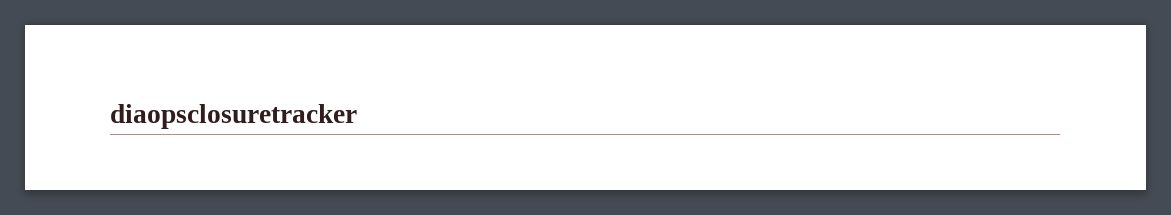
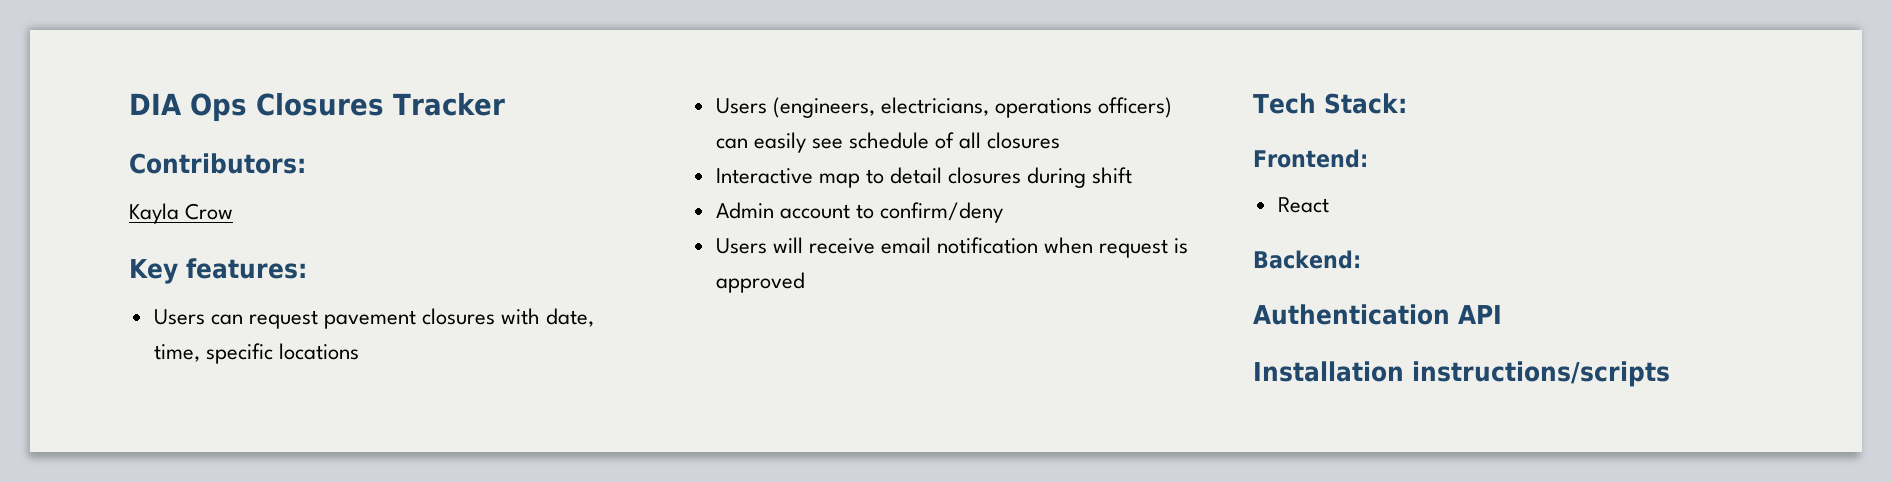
- diaopsclosuretracker
+ DIA Ops Closures Tracker
+ Contributors:
+ Kayla Crow
+ Key features:
+ Users can request pavement closures with date, time, specific locations
+ Users (engineers, electricians, operations officers) can easily see schedule of all closures
+ Interactive map to detail closures during shift
+ Admin account to confirm/deny
+ Users will receive email notification when request is approved
+ Tech Stack:
+ Frontend:
+ React
+ Backend:
+ Authentication API
+ Installation instructions/scripts

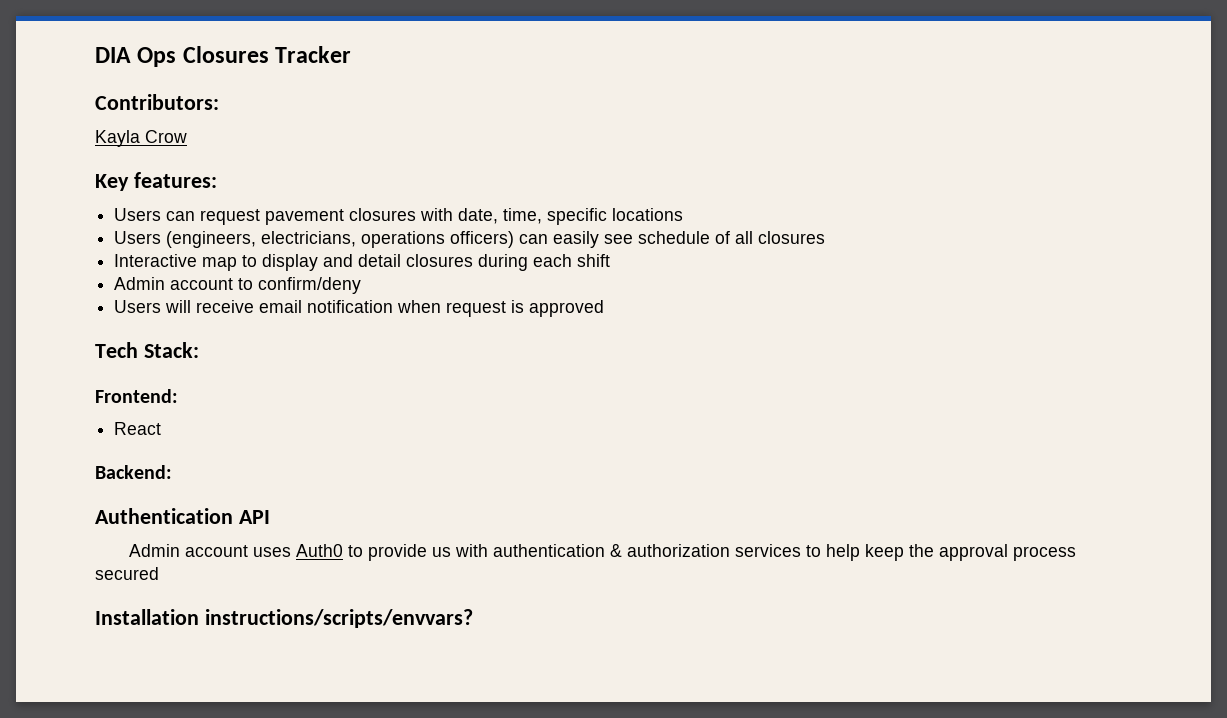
- Interactive map to detail closures during shift
+ Interactive map to display and detail closures during each shift
+ Admin account uses Auth0 to provide us with authentication & authorization services to help keep the approval process secured
- Installation instructions/scripts
+ Installation instructions/scripts/envvars?

